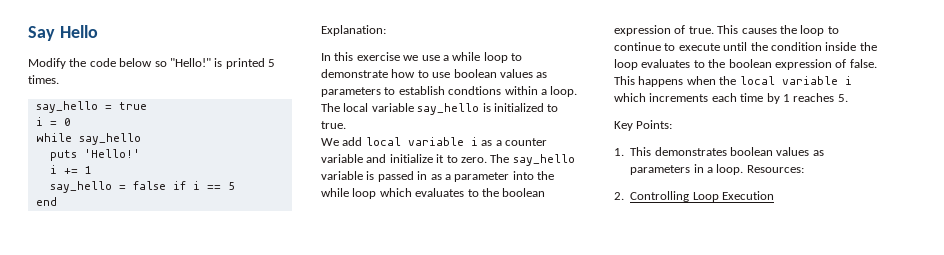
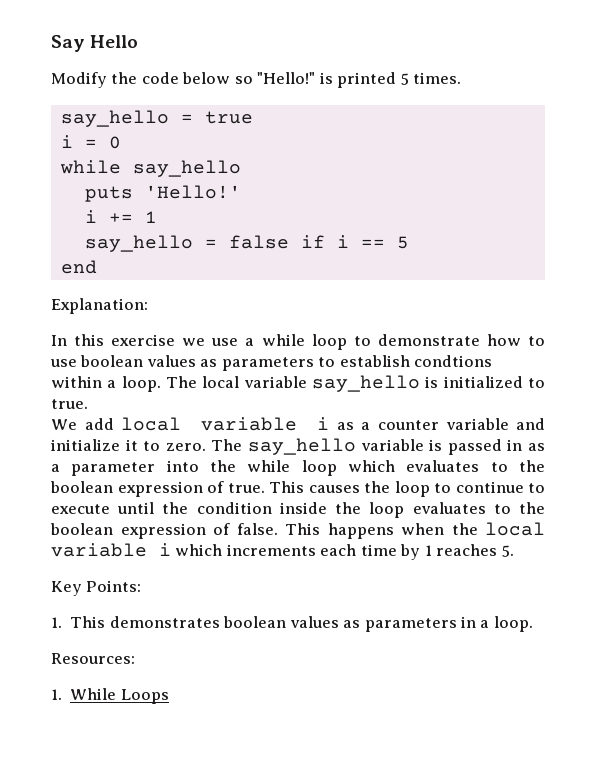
- 1. This demonstrates boolean values as parameters in a loop. Resources:
+ 1. This demonstrates boolean values as parameters in a loop.
+ Resources:
- 2. Controlling Loop Execution
+ 1. While Loops

